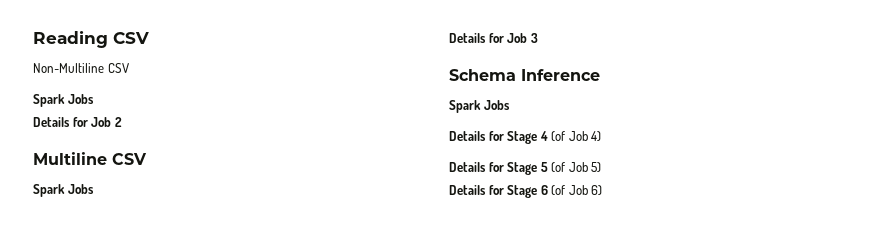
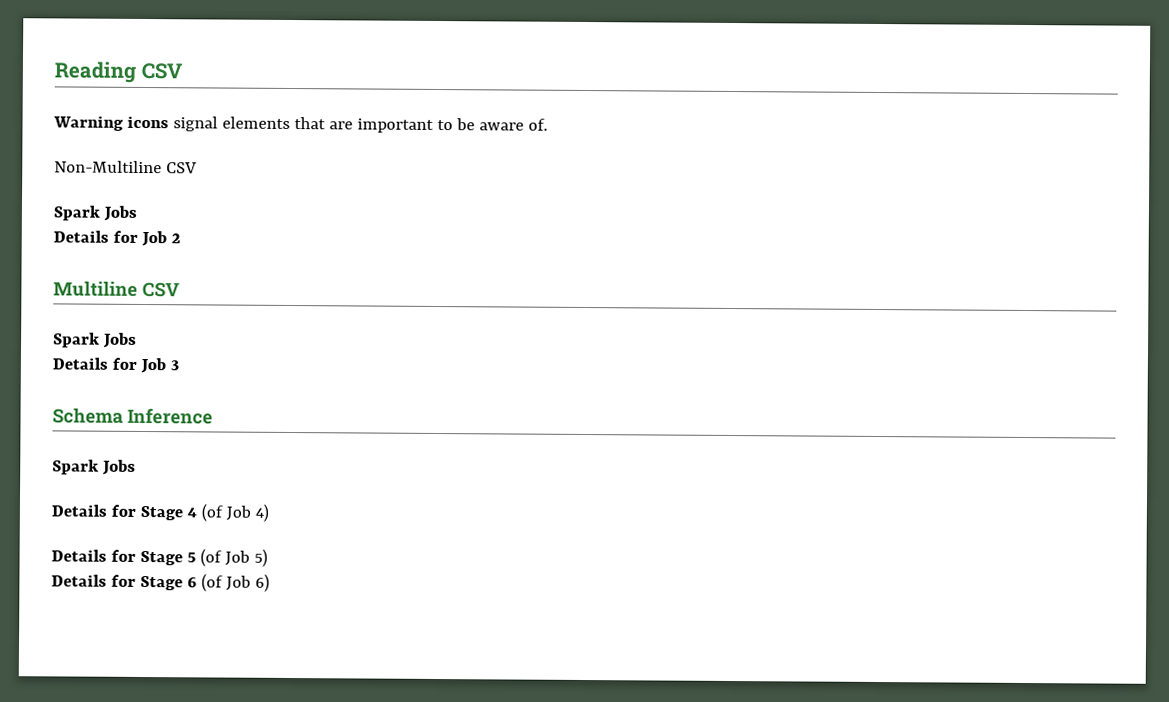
+ Warning icons signal elements that are important to be aware of.

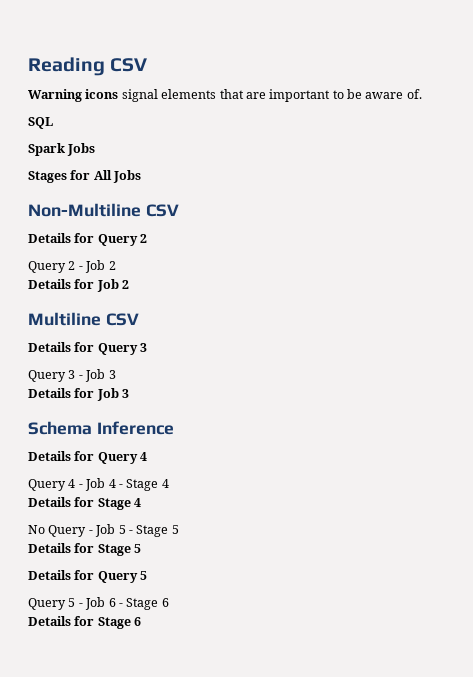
+ SQL
+ Spark Jobs
+ Stages for All Jobs
  Non-Multiline CSV
- Spark Jobs
+ Details for Query 2
+ Query 2 - Job 2
  Multiline CSV
- Spark Jobs
+ Details for Query 3
+ Query 3 - Job 3
  Schema Inference
- Spark Jobs
- Details for Stage 4 (of Job 4)
- Details for Stage 5 (of Job 5)
+ Details for Query 4
+ Query 4 - Job 4 - Stage 4
+ Details for Stage 4
+ No Query - Job 5 - Stage 5
+ Details for Stage 5
+ Details for Query 5
+ Query 5 - Job 6 - Stage 6
- Details for Stage 6 (of Job 6)
+ Details for Stage 6

